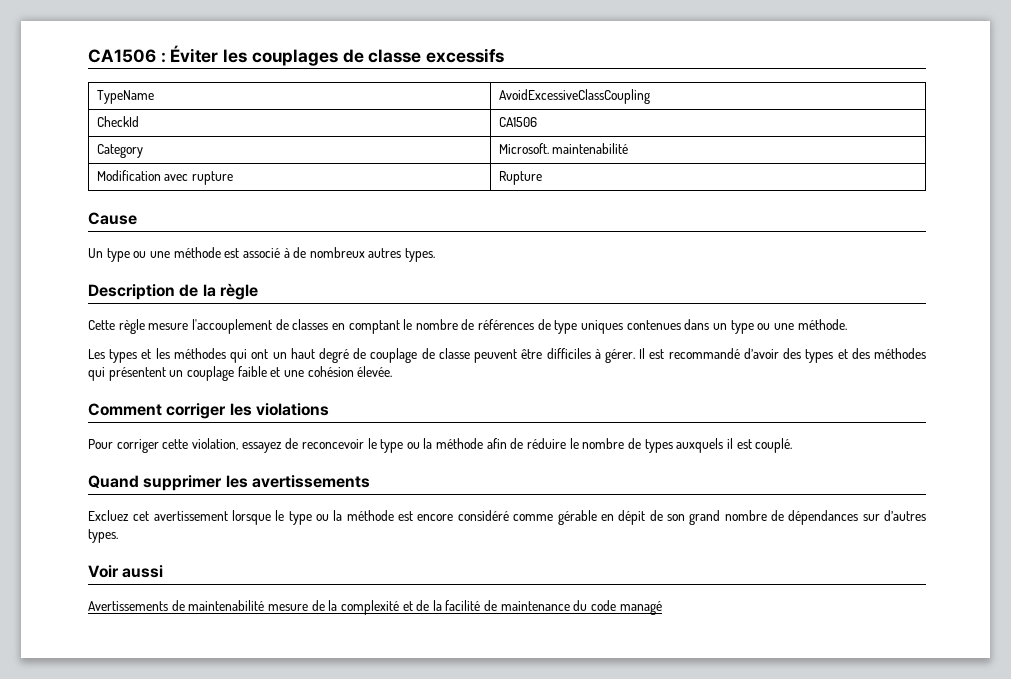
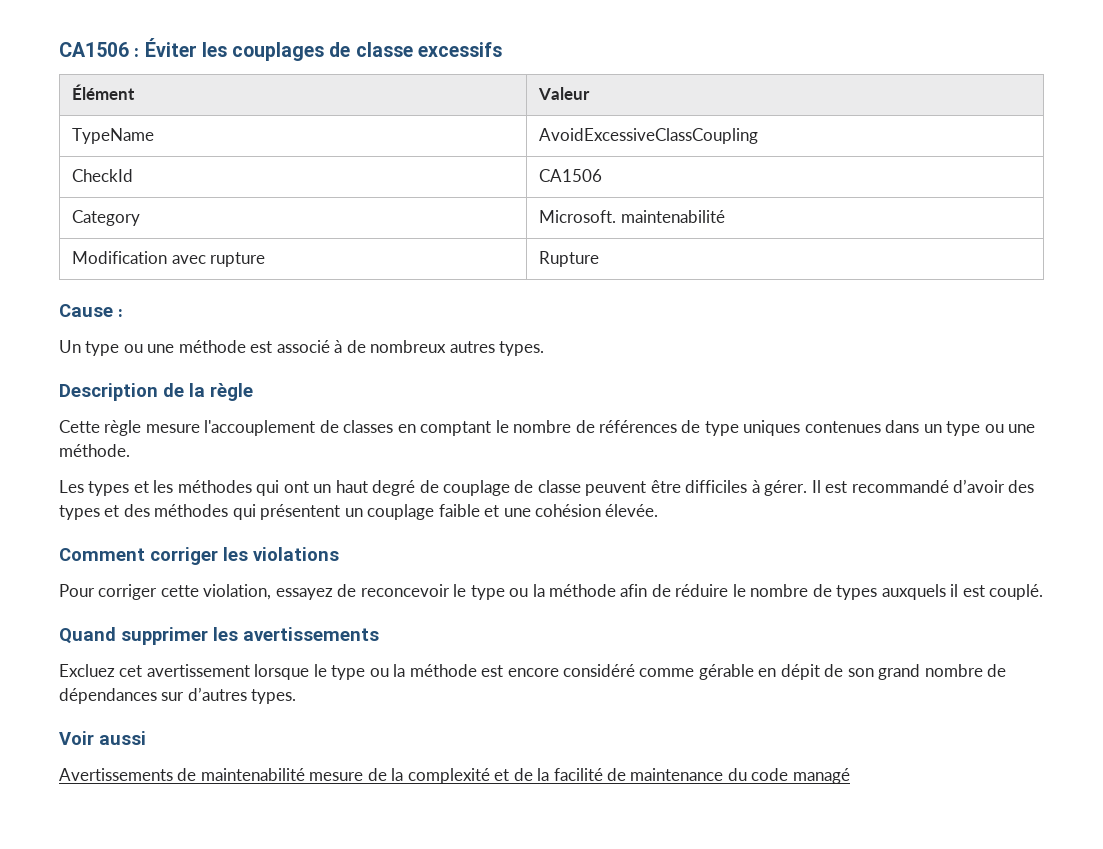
+ Élément | Valeur
- Cause
+ Cause :

